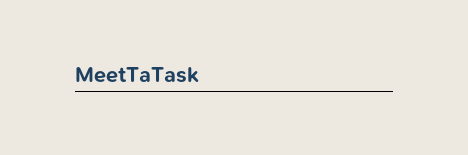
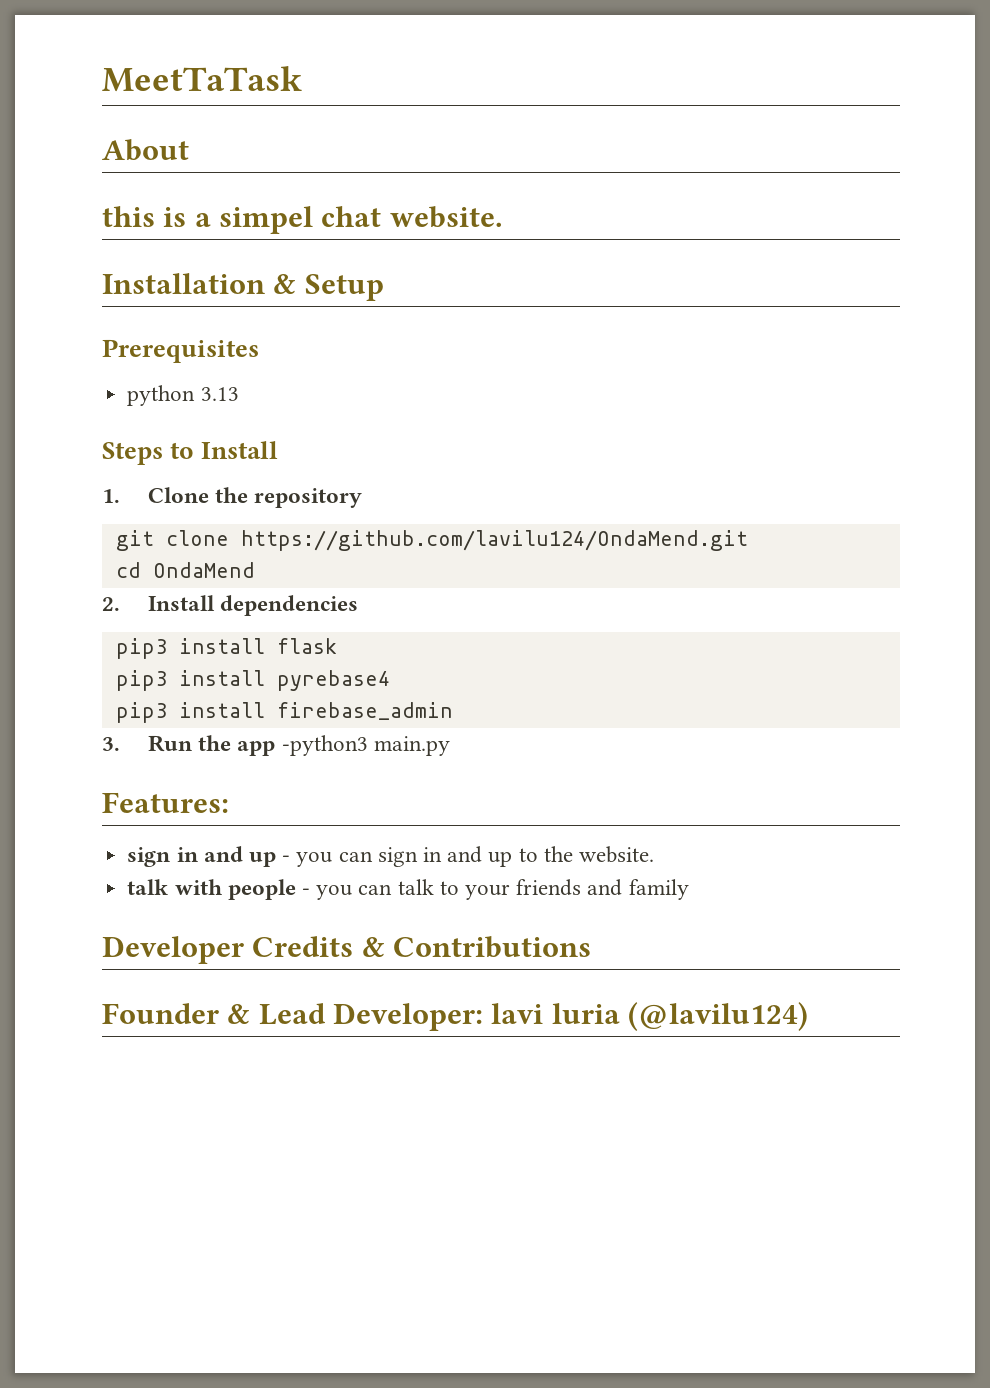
+ About
+ this is a simpel chat website.
+ Installation & Setup
+ Prerequisites
+ python 3.13
+ Steps to Install
+ 1. Clone the repository
+ git clone https://github.com/lavilu124/OndaMend.git
+ cd OndaMend
+ 2. Install dependencies
+ pip3 install flask
+ pip3 install pyrebase4
+ pip3 install firebase_admin
+ 3. Run the app -python3 main.py
+ Features:
+ sign in and up - you can sign in and up to the website.
+ talk with people - you can talk to your friends and family
+ Developer Credits & Contributions
+ Founder & Lead Developer: lavi luria (@lavilu124)

